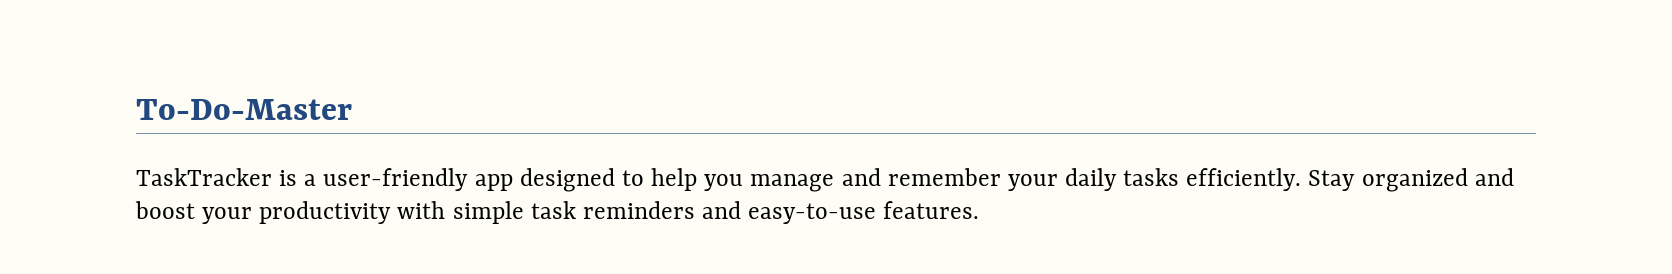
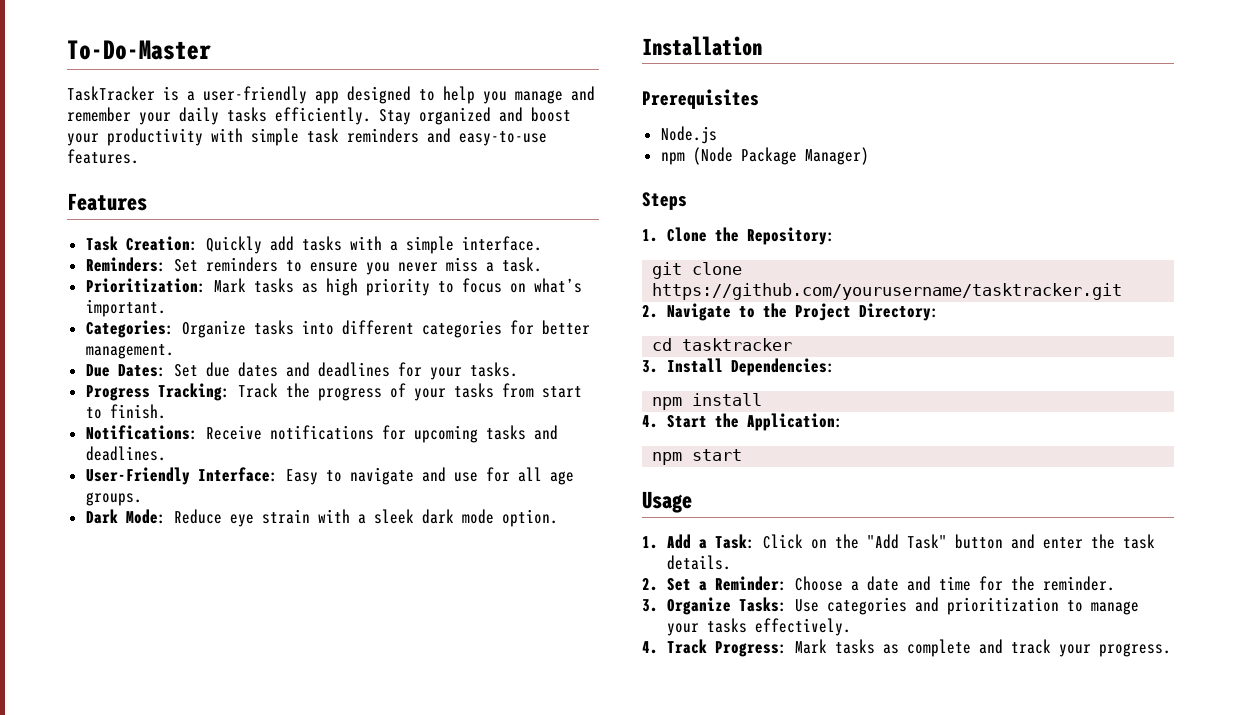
+ Features
+ Task Creation: Quickly add tasks with a simple interface.
+ Reminders: Set reminders to ensure you never miss a task.
+ Prioritization: Mark tasks as high priority to focus on what’s important.
+ Categories: Organize tasks into different categories for better management.
+ Due Dates: Set due dates and deadlines for your tasks.
+ Progress Tracking: Track the progress of your tasks from start to finish.
+ Notifications: Receive notifications for upcoming tasks and deadlines.
+ User-Friendly Interface: Easy to navigate and use for all age groups.
+ Dark Mode: Reduce eye strain with a sleek dark mode option.
+ Installation
+ Prerequisites
+ Node.js
+ npm (Node Package Manager)
+ Steps
+ 1. Clone the Repository:
+ git clone https://github.com/yourusername/tasktracker.git
+ 2. Navigate to the Project Directory:
+ cd tasktracker
+ 3. Install Dependencies:
+ npm install
+ 4. Start the Application:
+ npm start
+ Usage
+ 1. Add a Task: Click on the "Add Task" button and enter the task details.
+ 2. Set a Reminder: Choose a date and time for the reminder.
+ 3. Organize Tasks: Use categories and prioritization to manage your tasks effectively.
+ 4. Track Progress: Mark tasks as complete and track your progress.

